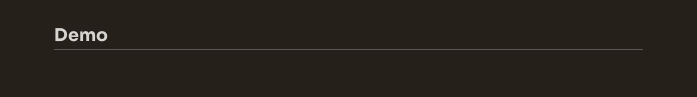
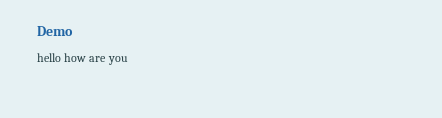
+ hello how are you

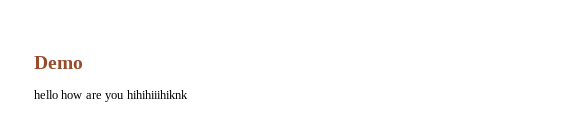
- hello how are you
+ hello how are you hihihiiihiknk

